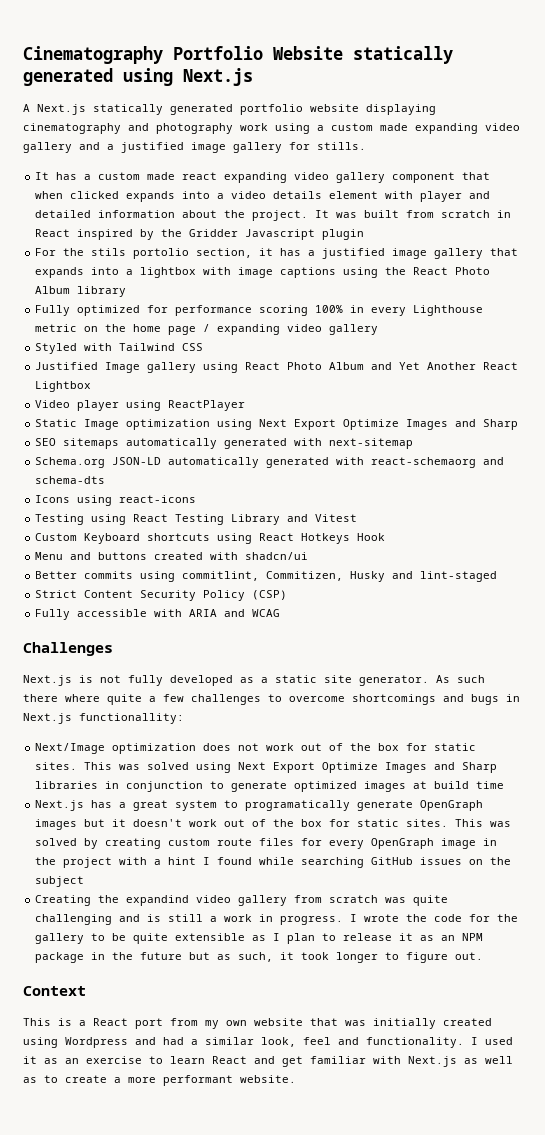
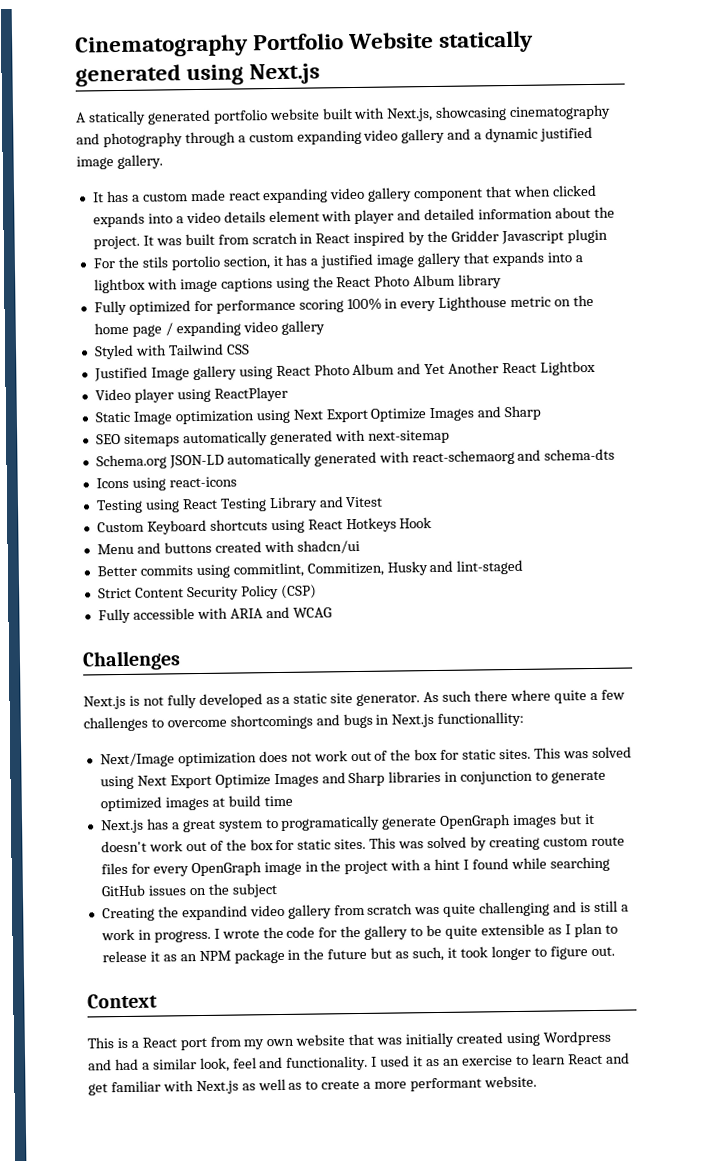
- A Next.js statically generated portfolio website displaying cinematography and photography work using a custom made expanding video gallery and a justified image gallery for stills.
+ A statically generated portfolio website built with Next.js, showcasing cinematography and photography through a custom expanding video gallery and a dynamic justified image gallery.

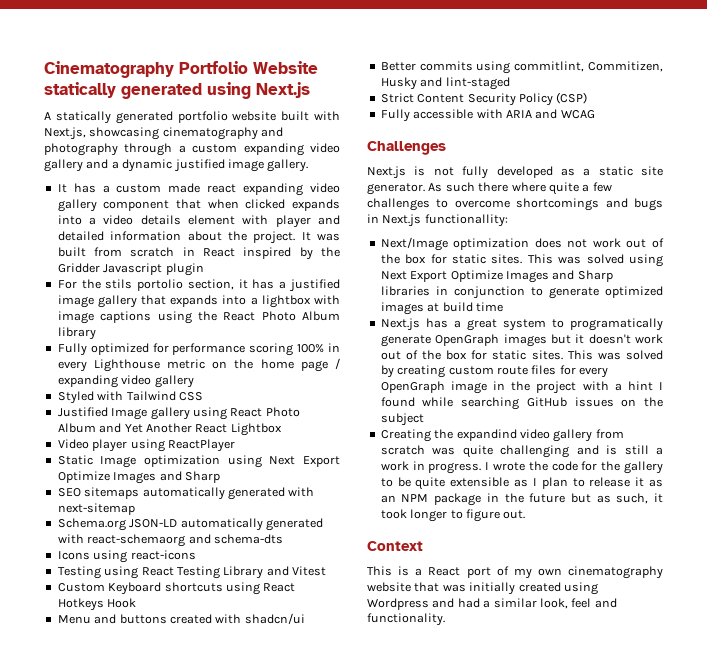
- This is a React port from my own website that was initially created using Wordpress and had a similar look, feel and functionality. I used it as an exercise to learn React and get familiar with Next.js as well as to create a more performant website.
+ This is a React port of my own cinematography website that was initially created using Wordpress and had a similar look, feel and functionality.

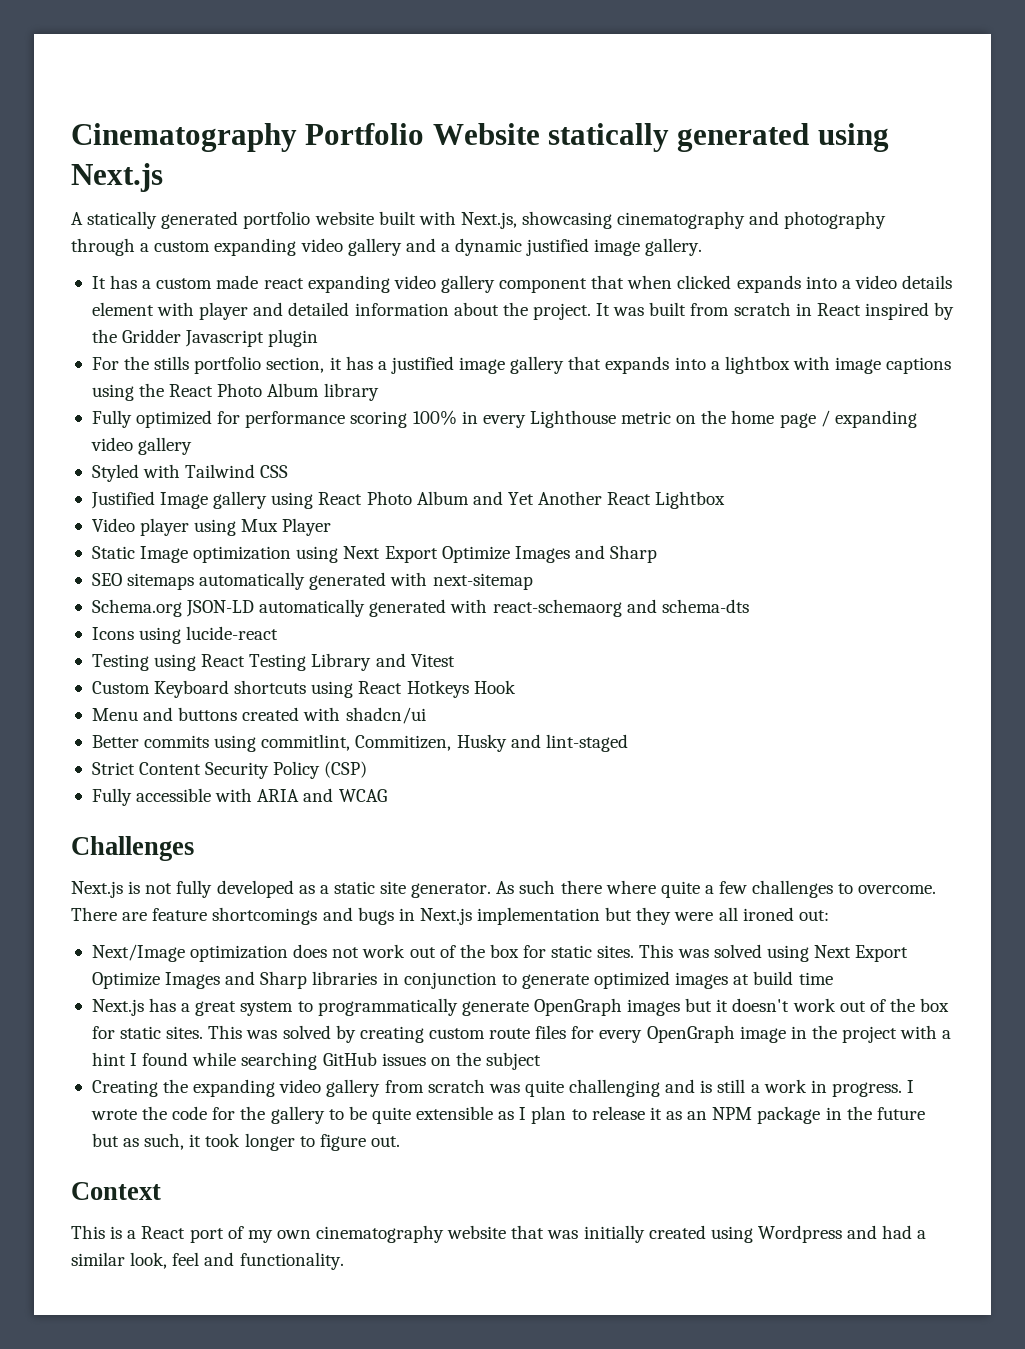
- For the stils portolio section, it has a justified image gallery that expands into a lightbox with image captions using the React Photo Album library
+ For the stills portfolio section, it has a justified image gallery that expands into a lightbox with image captions using the React Photo Album library
- Video player using ReactPlayer
+ Video player using Mux Player
- Icons using react-icons
+ Icons using lucide-react
- As such there where quite a few challenges to overcome shortcomings and bugs in Next.js functionallity:
+ As such there where quite a few challenges to overcome. There are feature shortcomings and bugs in Next.js implementation but they were all ironed out:
- Next.js has a great system to programatically generate OpenGraph images but it doesn't work out of the box for static sites.
+ Next.js has a great system to programmatically generate OpenGraph images but it doesn't work out of the box for static sites.
- Creating the expandind video gallery from scratch was quite challenging and is still a work in progress.
+ Creating the expanding video gallery from scratch was quite challenging and is still a work in progress.

